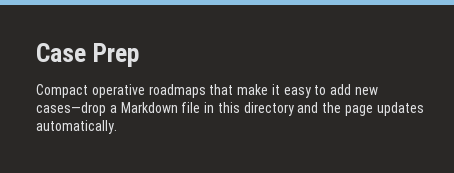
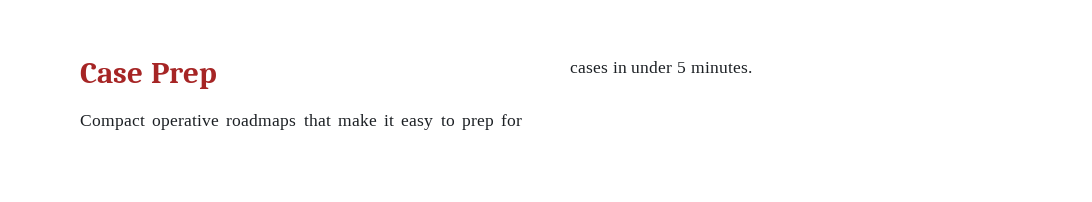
- Compact operative roadmaps that make it easy to add new cases—drop a Markdown file in this directory and the page updates automatically.
+ Compact operative roadmaps that make it easy to prep for cases in under 5 minutes.

